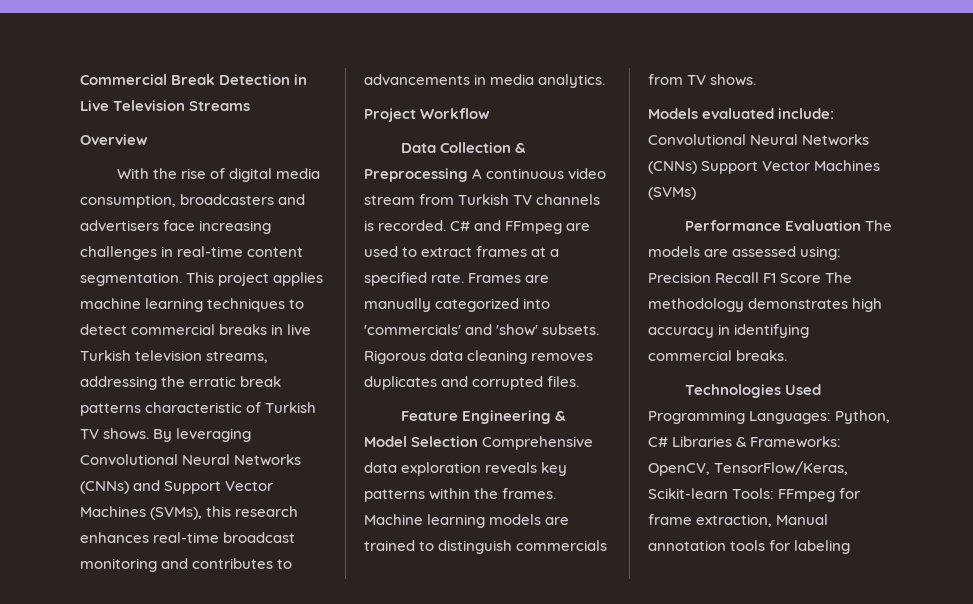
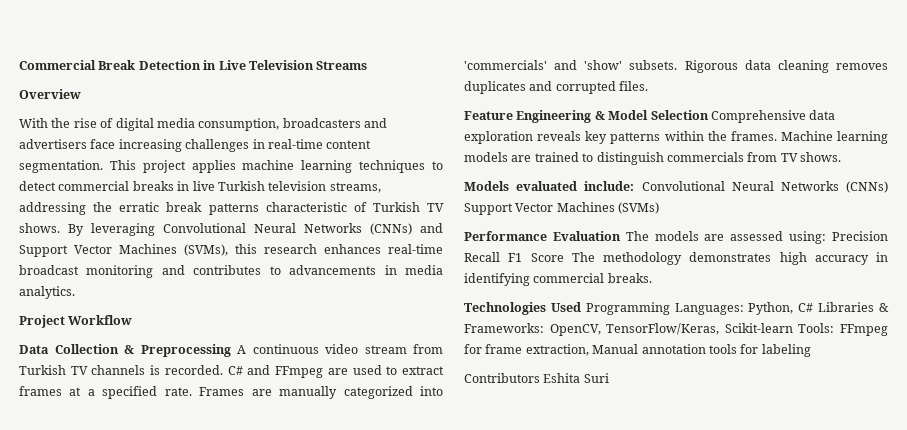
+ Contributors Eshita Suri

